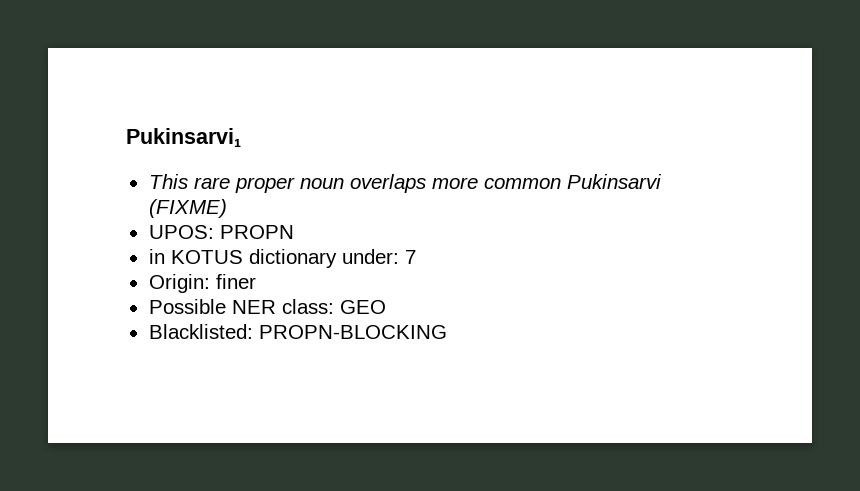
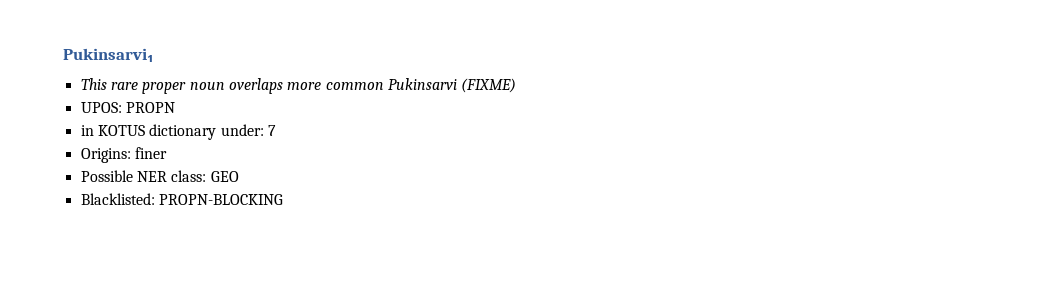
- Origin: finer
+ Origins: finer

